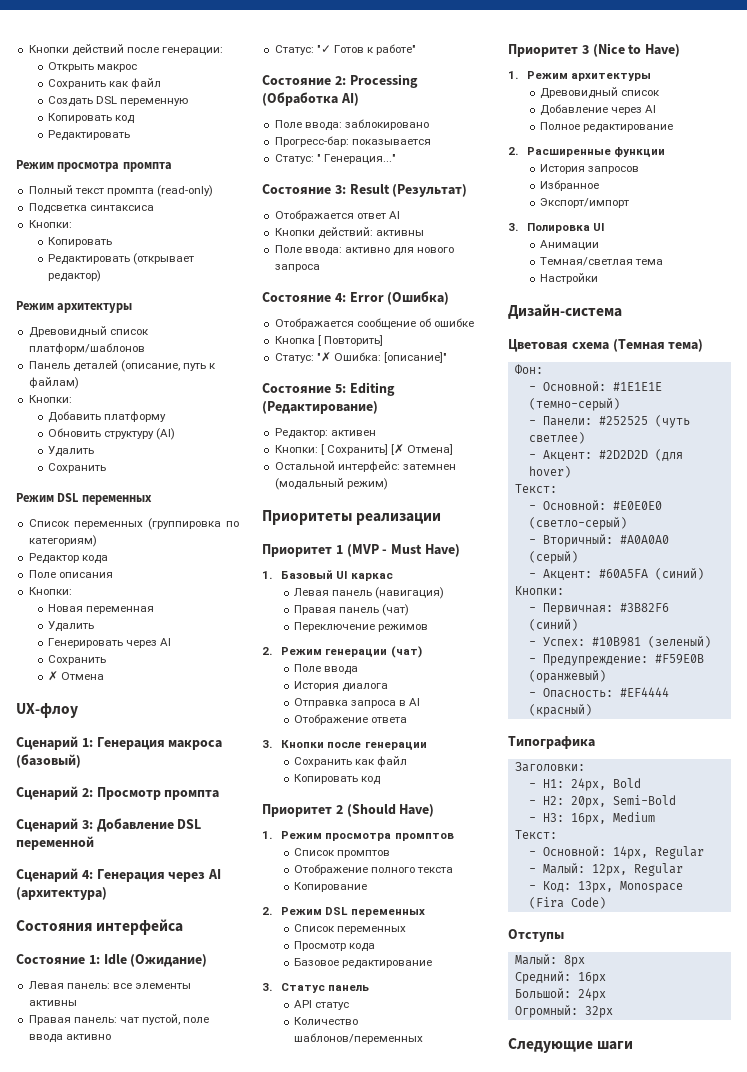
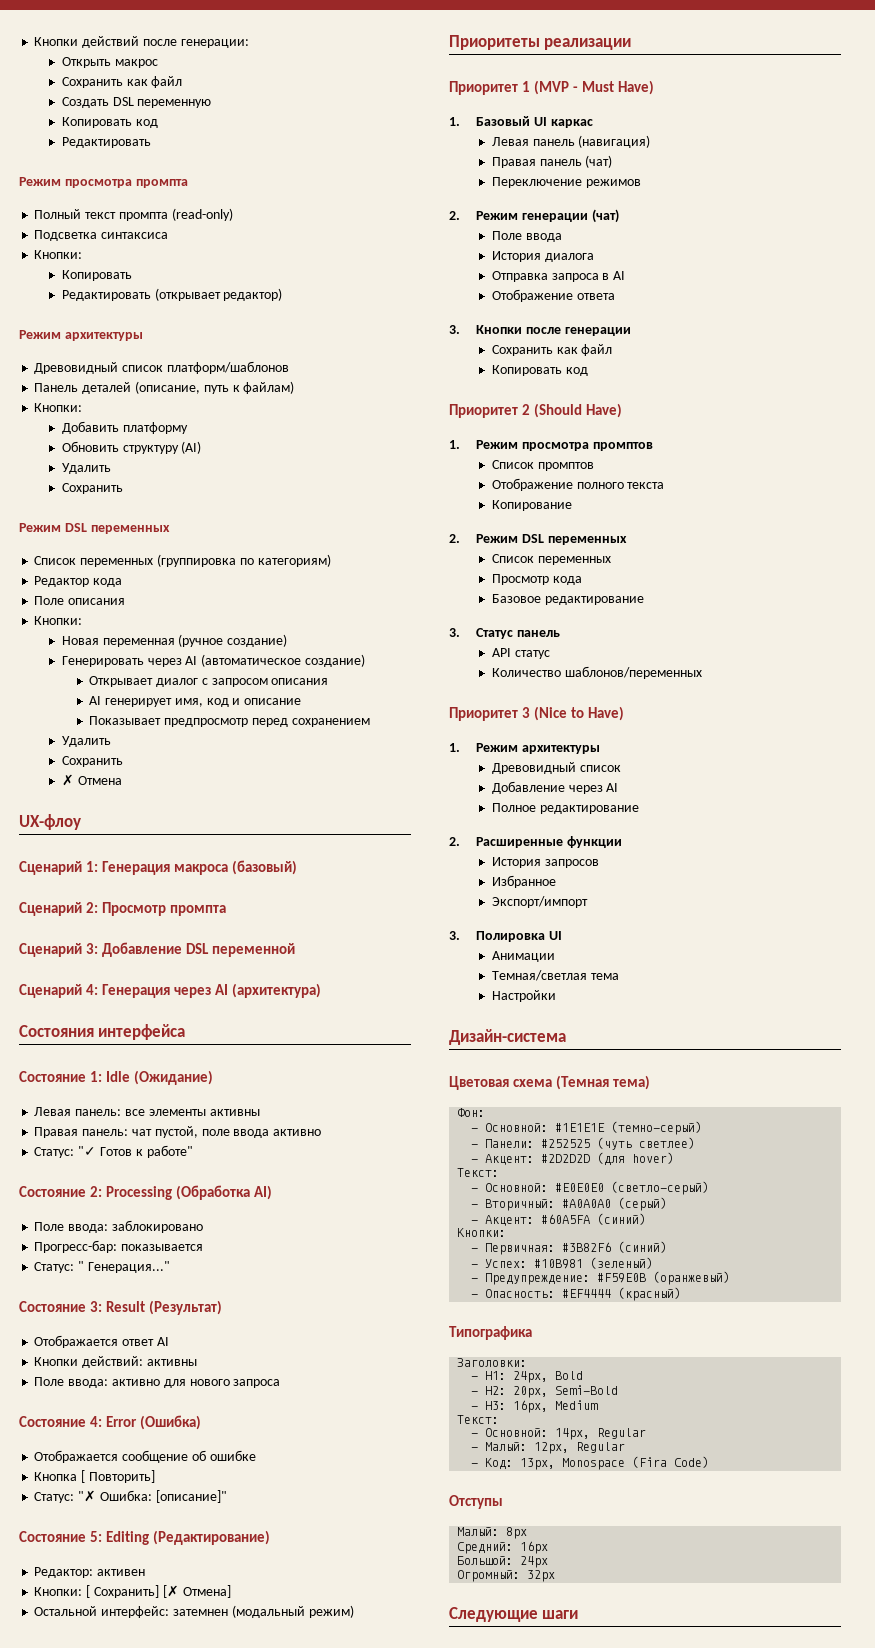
- Новая переменная
- Удалить
+ Новая переменная (ручное создание)
- Генерировать через AI
+ Генерировать через AI (автоматическое создание)
+ Открывает диалог с запросом описания
+ AI генерирует имя, код и описание
+ Показывает предпросмотр перед сохранением
+ Удалить

